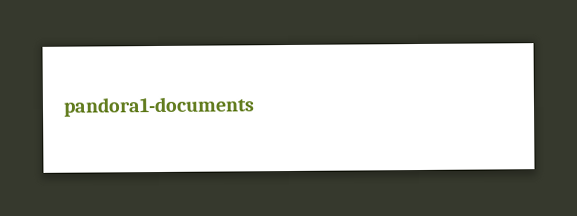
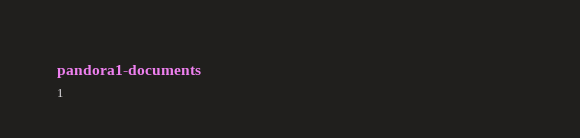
+ 1

